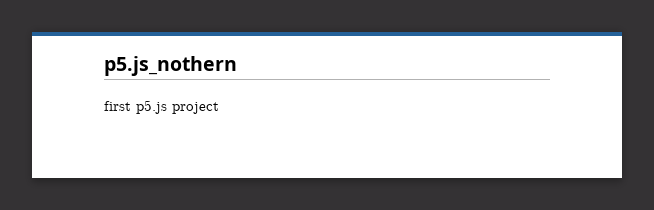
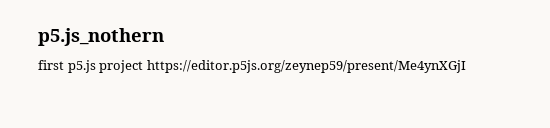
- first p5.js project
+ first p5.js project https://editor.p5js.org/zeynep59/present/Me4ynXGjI

